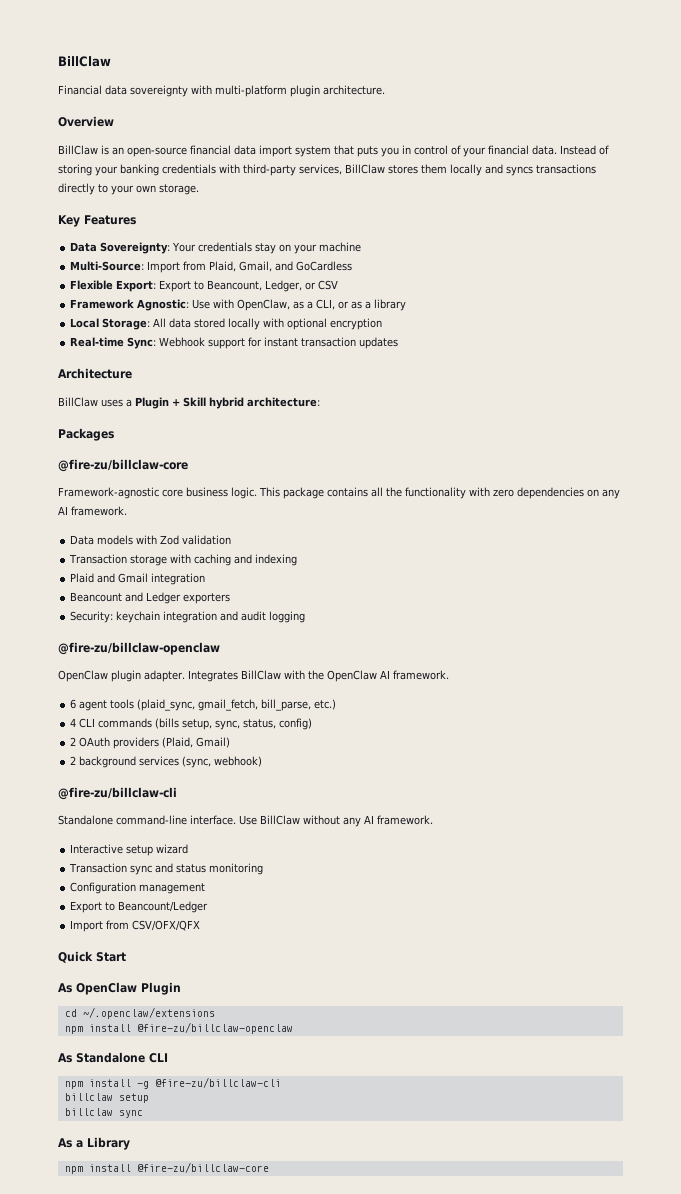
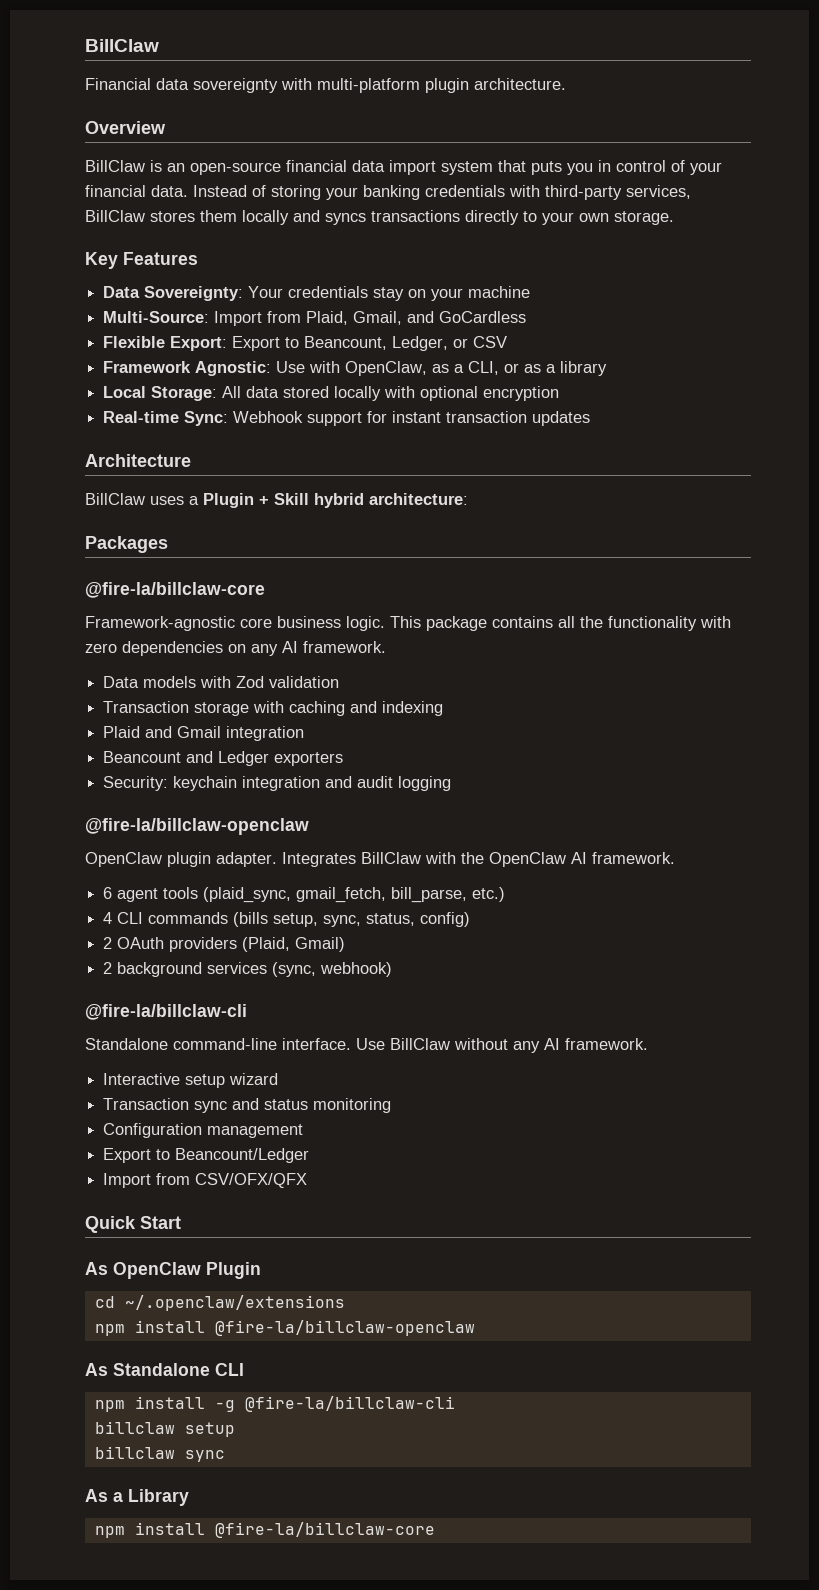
  Packages
- @fire-zu/billclaw-core
+ @fire-la/billclaw-core
  Security: keychain integration and audit logging
- @fire-zu/billclaw-openclaw
+ @fire-la/billclaw-openclaw
  2 background services (sync, webhook)
- @fire-zu/billclaw-cli
+ @fire-la/billclaw-cli
- npm install @fire-zu/billclaw-openclaw
+ npm install @fire-la/billclaw-openclaw
- npm install -g @fire-zu/billclaw-cli
+ npm install -g @fire-la/billclaw-cli
- npm install @fire-zu/billclaw-core
+ npm install @fire-la/billclaw-core

